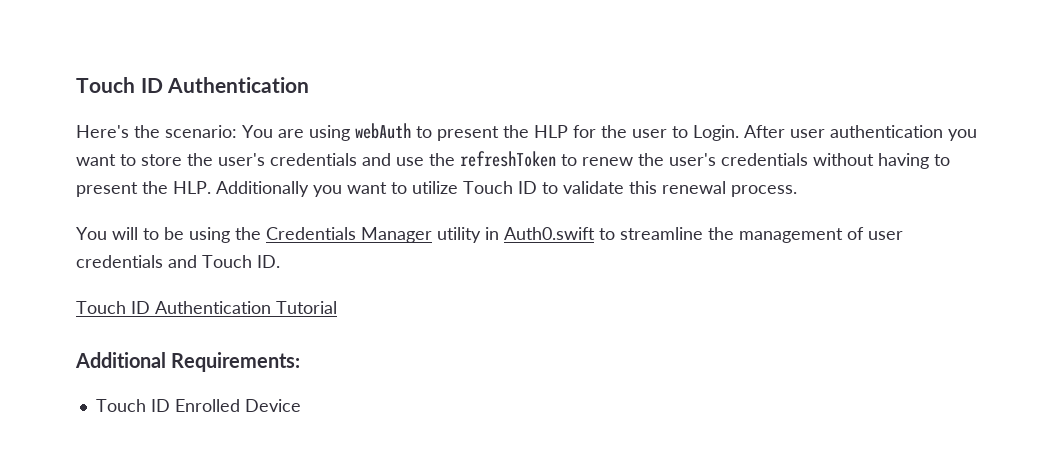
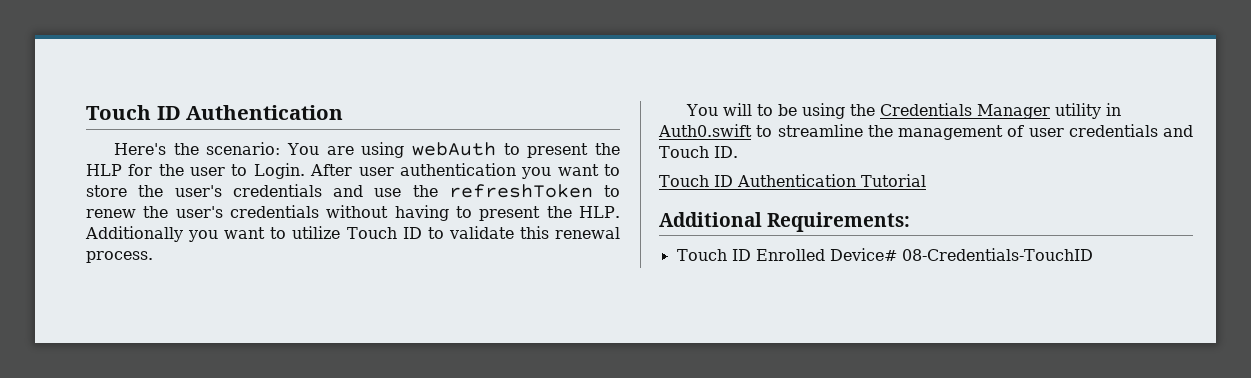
- Touch ID Enrolled Device
+ Touch ID Enrolled Device# 08-Credentials-TouchID

